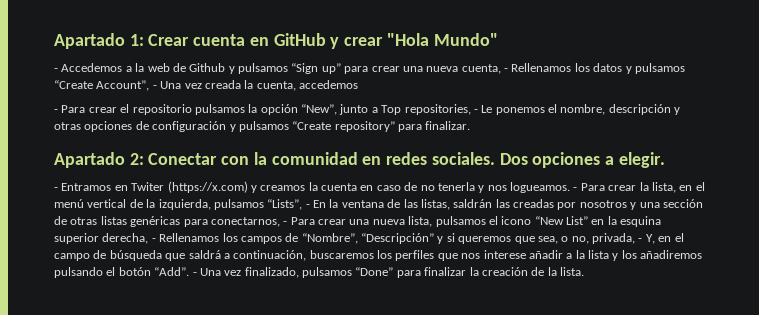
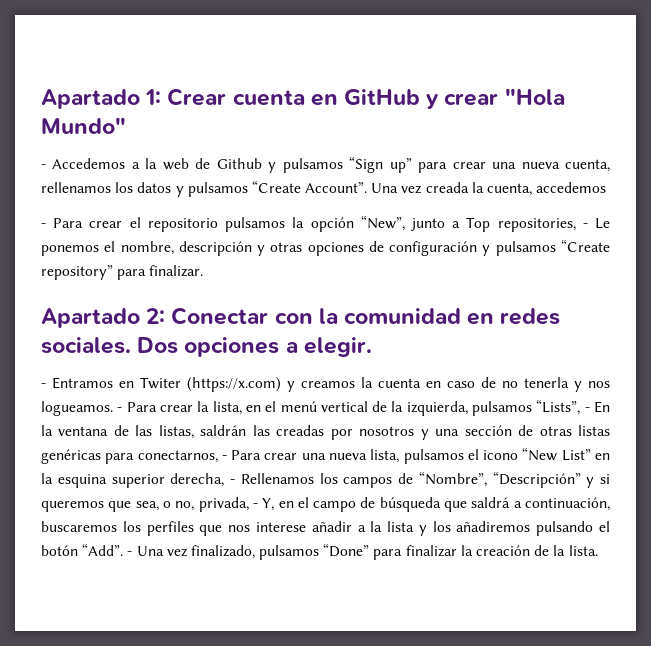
- - Accedemos a la web de Github y pulsamos “Sign up” para crear una nueva cuenta, - Rellenamos los datos y pulsamos “Create Account”, - Una vez creada la cuenta, accedemos
+ - Accedemos a la web de Github y pulsamos “Sign up” para crear una nueva cuenta, rellenamos los datos y pulsamos “Create Account”. Una vez creada la cuenta, accedemos

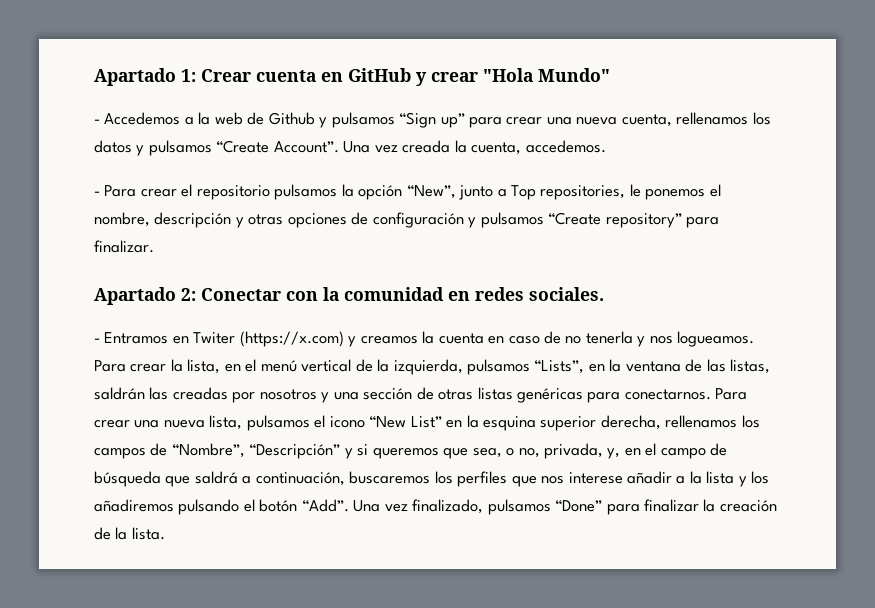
- Una vez creada la cuenta, accedemos
+ Una vez creada la cuenta, accedemos.
- - Para crear el repositorio pulsamos la opción “New”, junto a Top repositories, - Le ponemos el nombre, descripción y otras opciones de configuración y pulsamos “Create repository” para finalizar.
+ - Para crear el repositorio pulsamos la opción “New”, junto a Top repositories, le ponemos el nombre, descripción y otras opciones de configuración y pulsamos “Create repository” para finalizar.
- Dos opciones a elegir.
- - Para crear la lista, en el menú vertical de la izquierda, pulsamos “Lists”, - En la ventana de las listas, saldrán las creadas por nosotros y una sección de otras listas genéricas para conectarnos, - Para crear una nueva lista, pulsamos el icono “New List” en la esquina superior derecha, - Rellenamos los campos de “Nombre”, “Descripción” y si queremos que sea, o no, privada, - Y, en el campo de búsqueda que saldrá a continuación, buscaremos los perfiles que nos interese añadir a la lista y los añadiremos pulsando el botón “Add”.
+ Para crear la lista, en el menú vertical de la izquierda, pulsamos “Lists”, en la ventana de las listas, saldrán las creadas por nosotros y una sección de otras listas genéricas para conectarnos. Para crear una nueva lista, pulsamos el icono “New List” en la esquina superior derecha, rellenamos los campos de “Nombre”, “Descripción” y si queremos que sea, o no, privada, y, en el campo de búsqueda que saldrá a continuación, buscaremos los perfiles que nos interese añadir a la lista y los añadiremos pulsando el botón “Add”.
- - Una vez finalizado, pulsamos “Done” para finalizar la creación de la lista.
+ Una vez finalizado, pulsamos “Done” para finalizar la creación de la lista.

